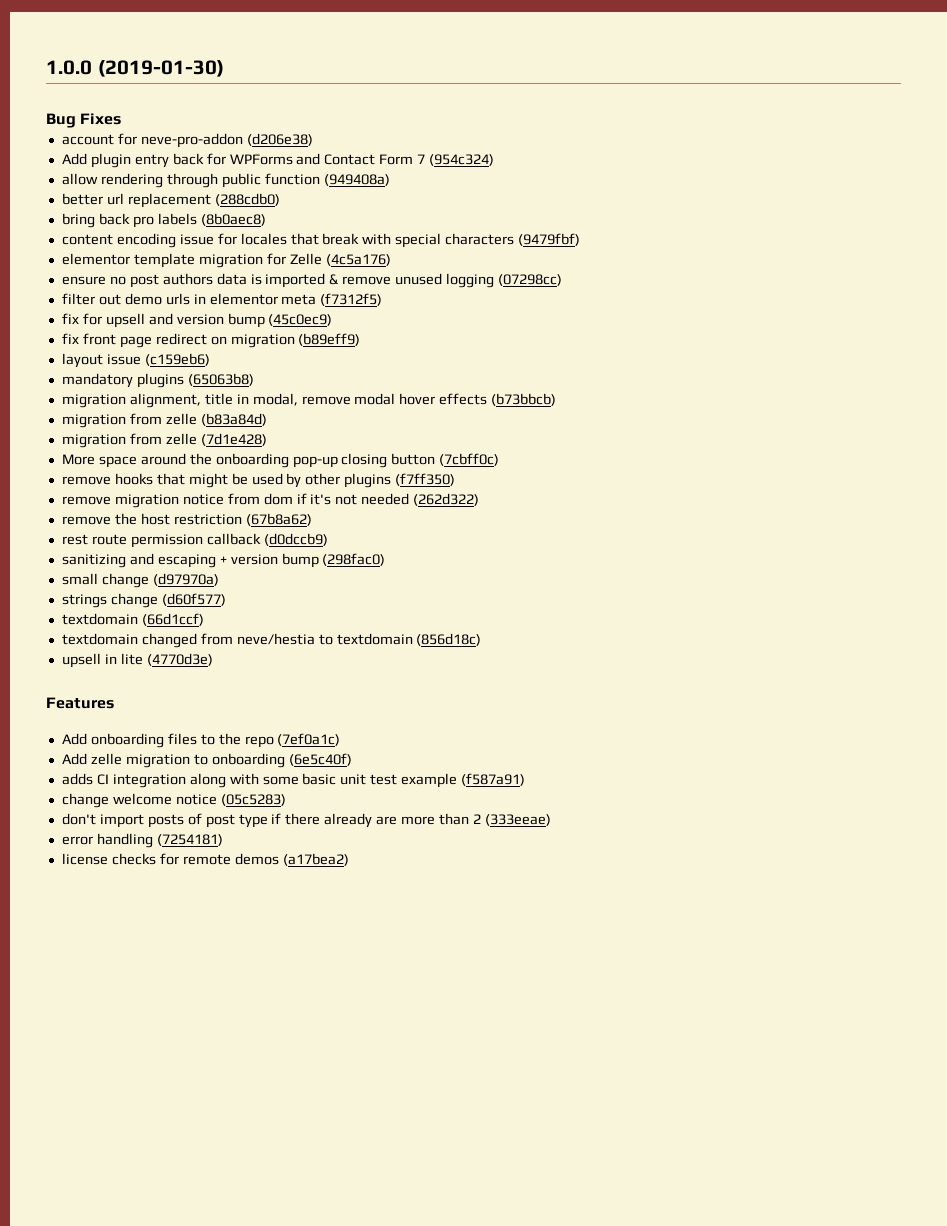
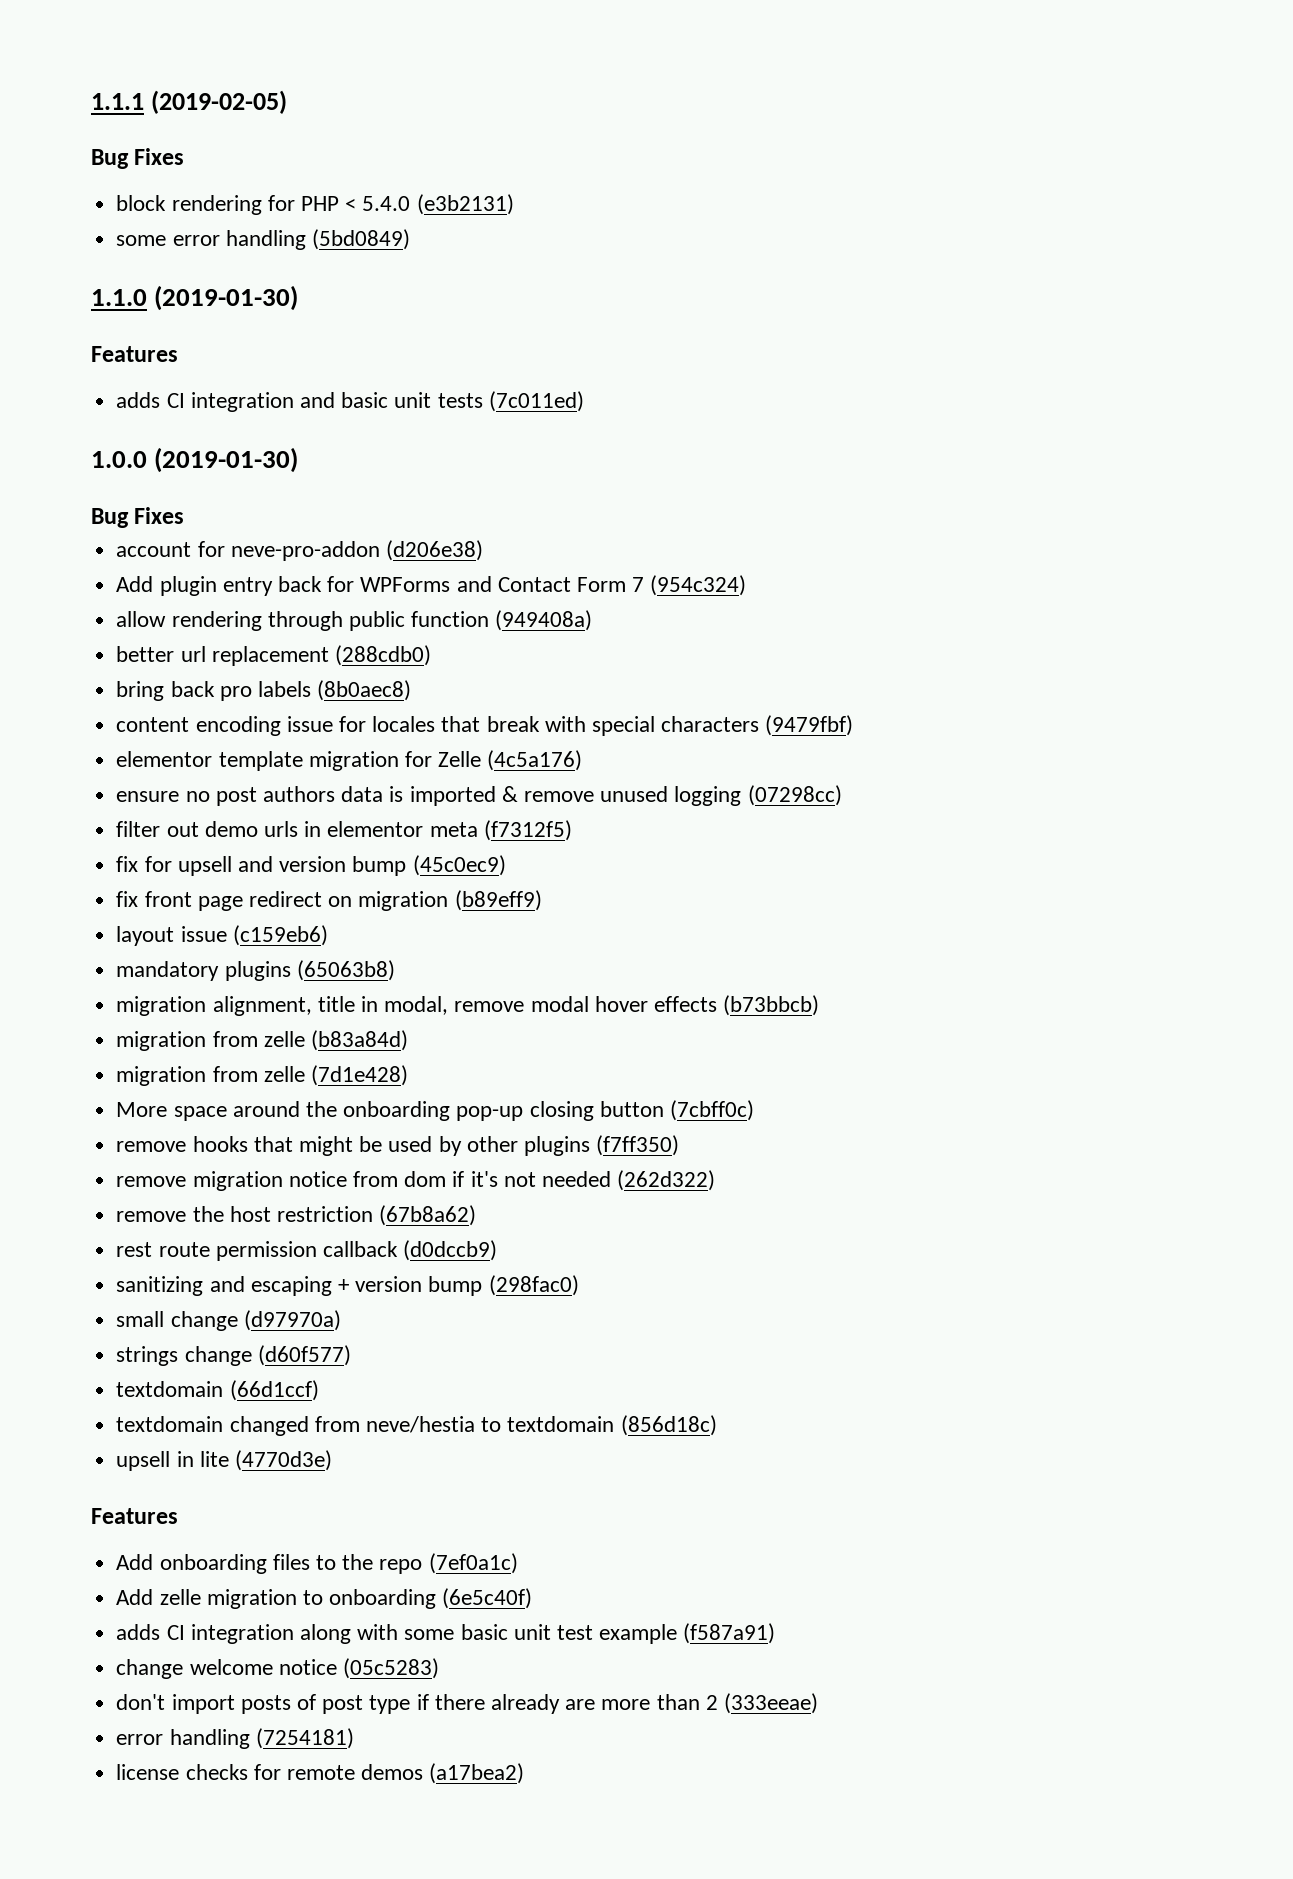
+ 1.1.1 (2019-02-05)
+ Bug Fixes
+ block rendering for PHP < 5.4.0 (e3b2131)
+ some error handling (5bd0849)
+ 1.1.0 (2019-01-30)
+ Features
+ adds CI integration and basic unit tests (7c011ed)

